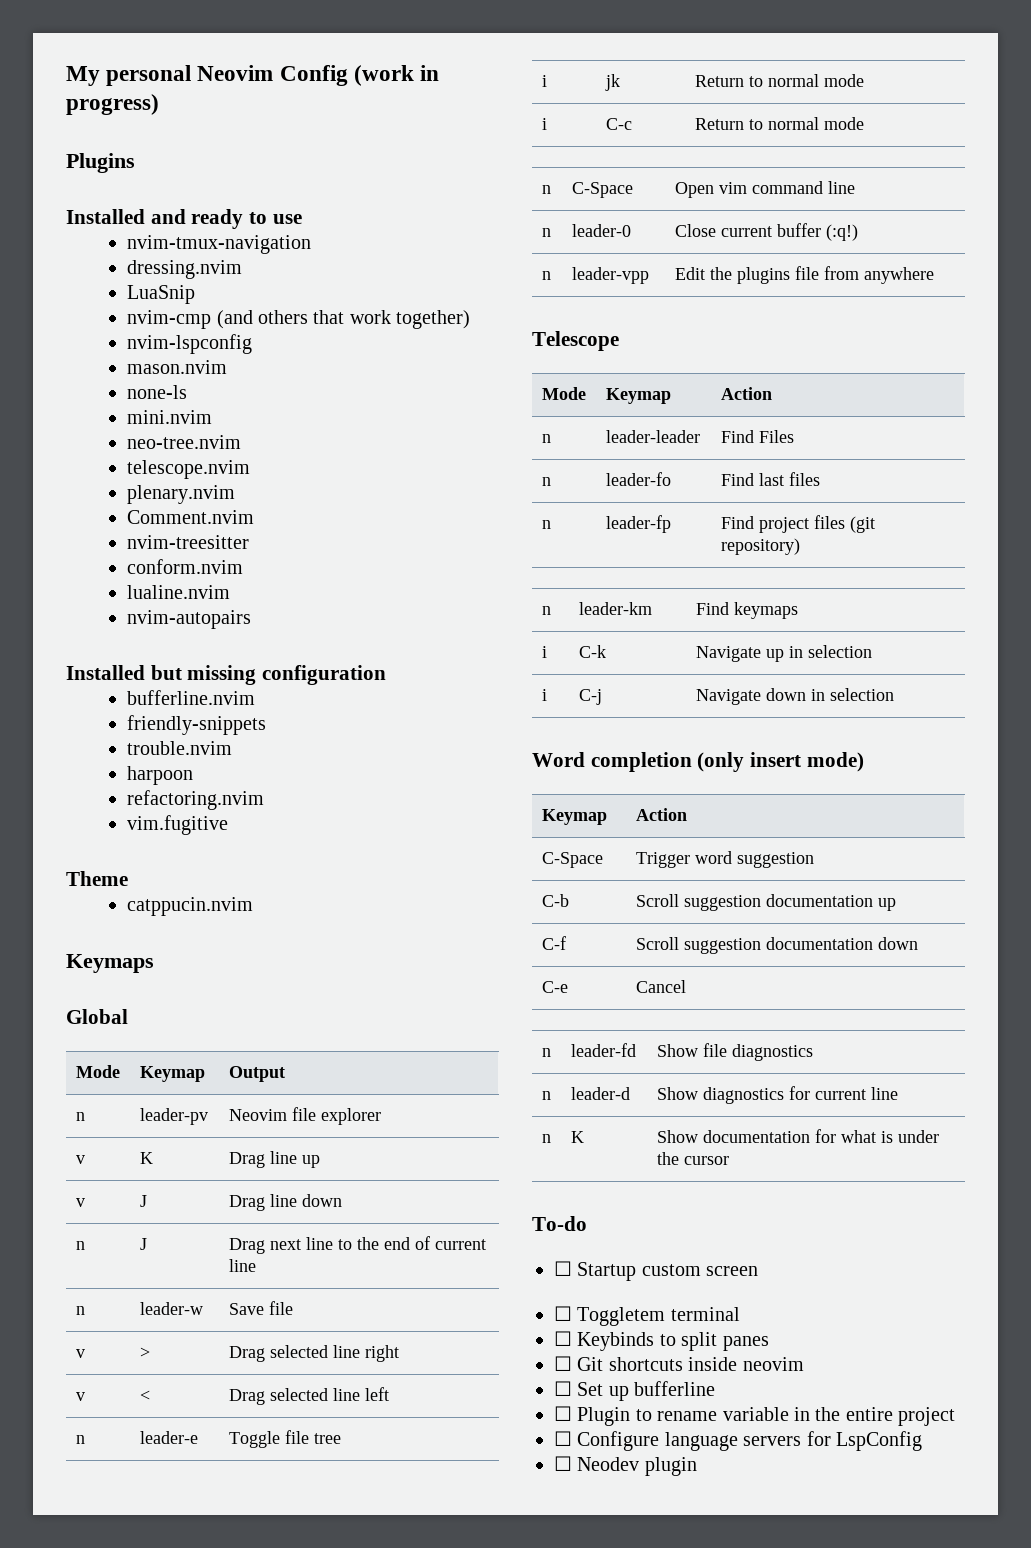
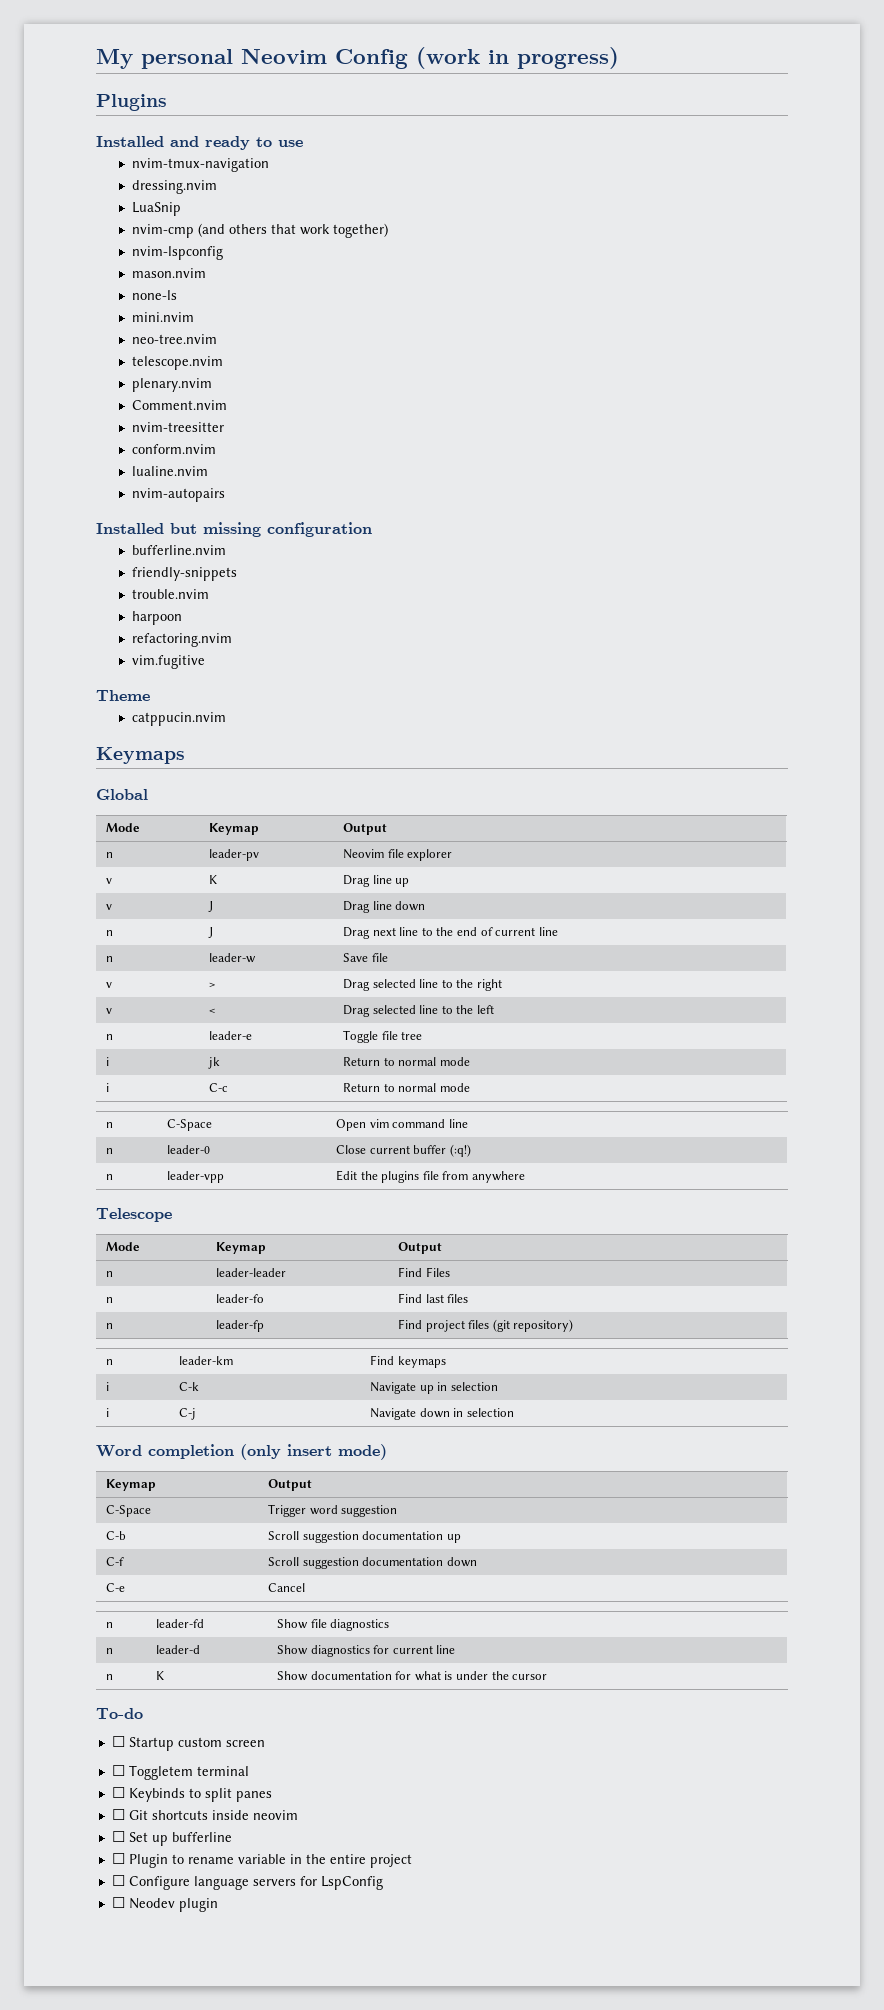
- v | > | Drag selected line right
+ v | > | Drag selected line to the right
- v | < | Drag selected line left
+ v | < | Drag selected line to the left
  Telescope
- Mode | Keymap | Action
+ Mode | Keymap | Output
  Word completion (only insert mode)
- Keymap | Action
+ Keymap | Output

